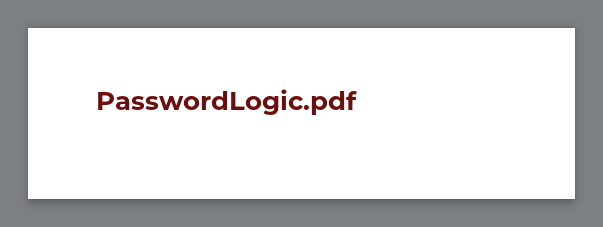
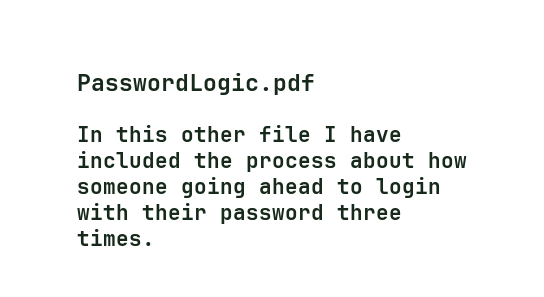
+ In this other file I have included the process about how someone going ahead to login with their password three times.

